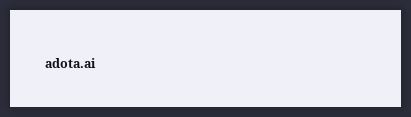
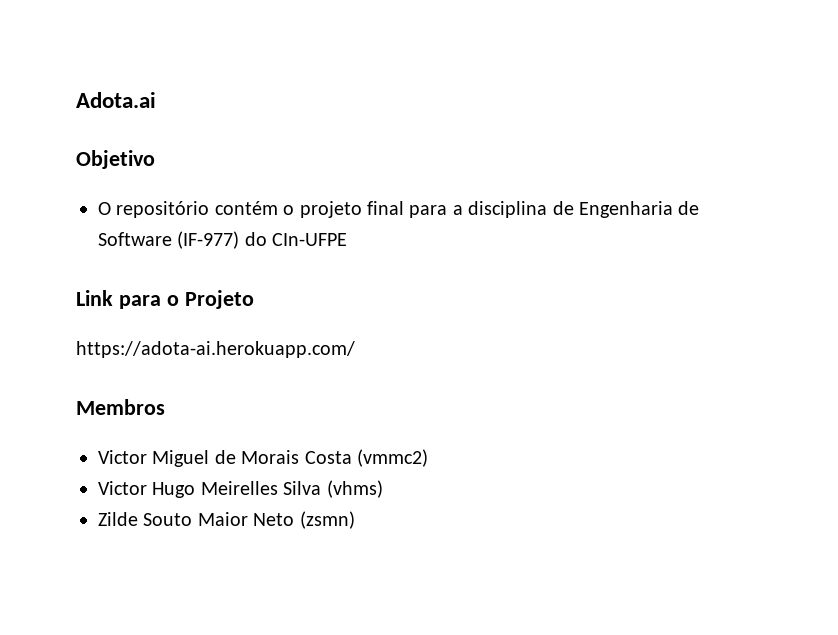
- adota.ai
+ Adota.ai
+ Objetivo
+ O repositório contém o projeto final para a disciplina de Engenharia de Software (IF-977) do CIn-UFPE
+ Link para o Projeto
+ https://adota-ai.herokuapp.com/
+ Membros
+ Victor Miguel de Morais Costa (vmmc2)
+ Victor Hugo Meirelles Silva (vhms)
+ Zilde Souto Maior Neto (zsmn)

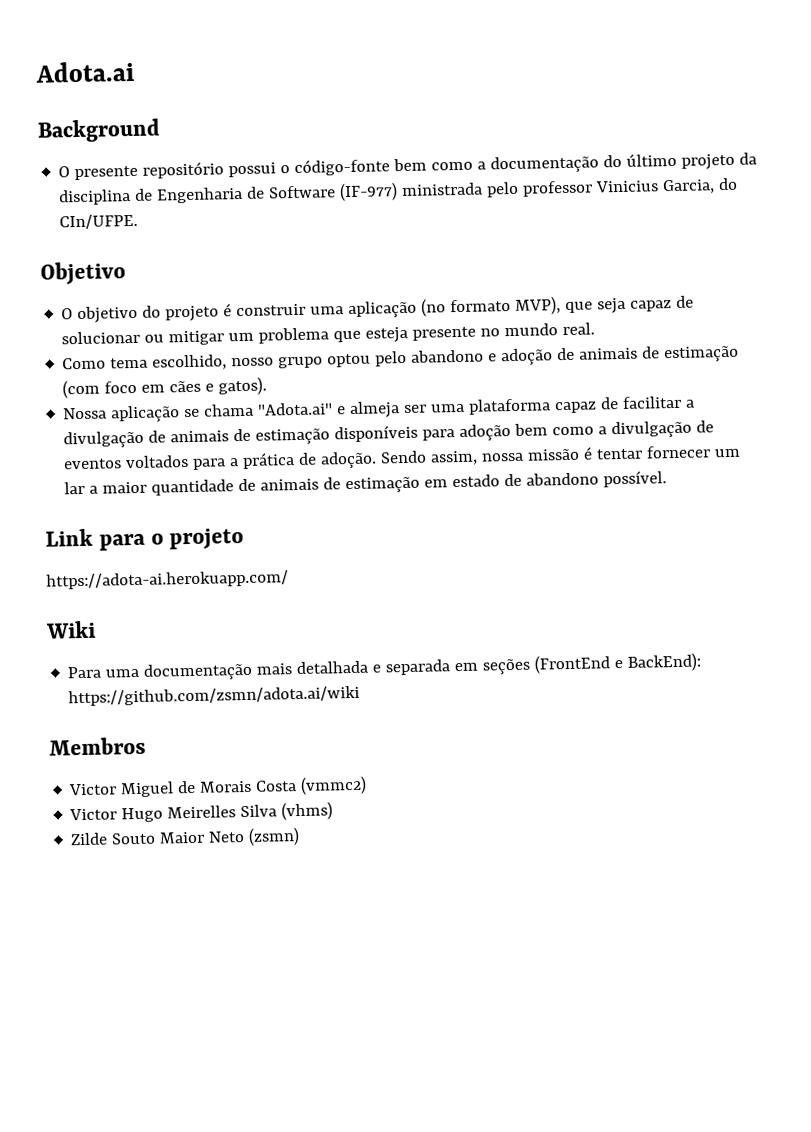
+ Background
+ O presente repositório possui o código-fonte bem como a documentação do último projeto da disciplina de Engenharia de Software (IF-977) ministrada pelo professor Vinicius Garcia, do CIn/UFPE.
  Objetivo
- O repositório contém o projeto final para a disciplina de Engenharia de Software (IF-977) do CIn-UFPE
+ O objetivo do projeto é construir uma aplicação (no formato MVP), que seja capaz de solucionar ou mitigar um problema que esteja presente no mundo real.
+ Como tema escolhido, nosso grupo optou pelo abandono e adoção de animais de estimação (com foco em cães e gatos).
+ Nossa aplicação se chama "Adota.ai" e almeja ser uma plataforma capaz de facilitar a divulgação de animais de estimação disponíveis para adoção bem como a divulgação de eventos voltados para a prática de adoção. Sendo assim, nossa missão é tentar fornecer um lar a maior quantidade de animais de estimação em estado de abandono possível.
- Link para o Projeto
+ Link para o projeto
+ Wiki
+ Para uma documentação mais detalhada e separada em seções (FrontEnd e BackEnd): https://github.com/zsmn/adota.ai/wiki

